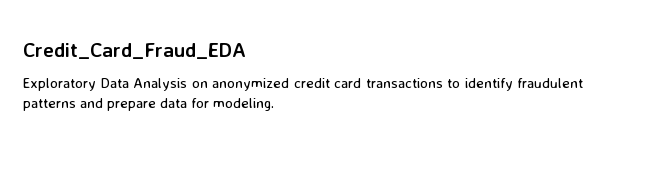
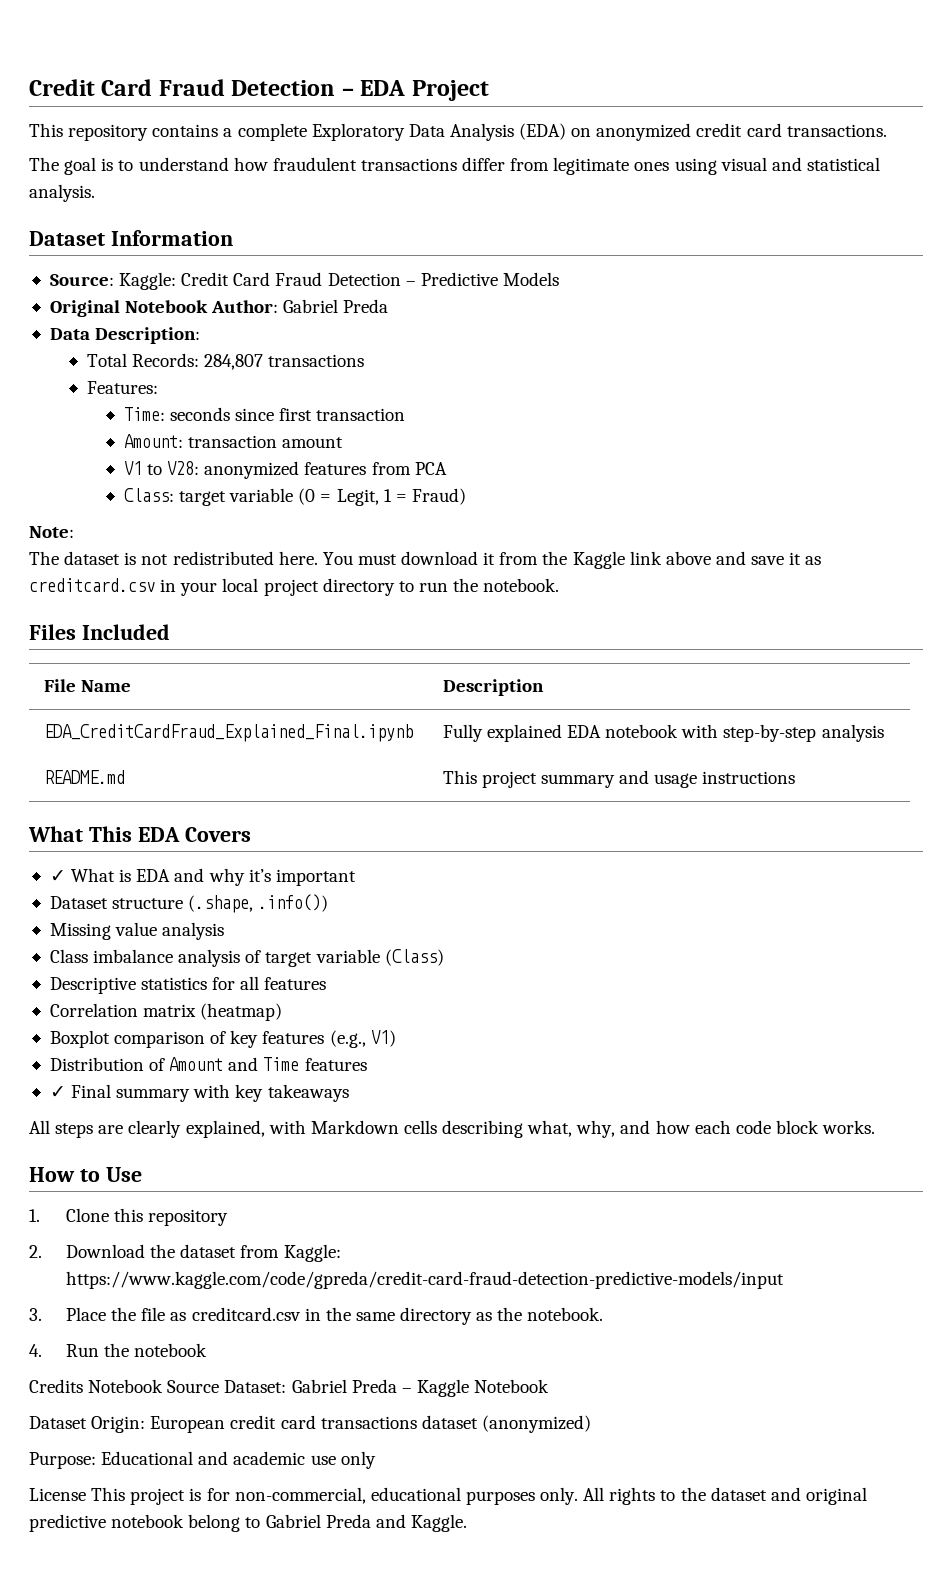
- Credit_Card_Fraud_EDA
- Exploratory Data Analysis on anonymized credit card transactions to identify fraudulent patterns and prepare data for modeling.
+ Credit Card Fraud Detection – EDA Project
+ This repository contains a complete Exploratory Data Analysis (EDA) on anonymized credit card transactions.
+ The goal is to understand how fraudulent transactions differ from legitimate ones using visual and statistical analysis.
+ Dataset Information
+ Source: Kaggle: Credit Card Fraud Detection – Predictive Models
+ Original Notebook Author: Gabriel Preda
+ Data Description:
+ Total Records: 284,807 transactions
+ Features:
+ Time: seconds since first transaction
+ Amount: transaction amount
+ V1 to V28: anonymized features from PCA
+ Class: target variable (0 = Legit, 1 = Fraud)
+ Note:
+ The dataset is not redistributed here. You must download it from the Kaggle link above and save it as creditcard.csv in your local project directory to run the notebook.
+ Files Included
+ File Name | Description
+ EDA_CreditCardFraud_Explained_Final.ipynb | Fully explained EDA notebook with step-by-step analysis
+ README.md | This project summary and usage instructions
+ What This EDA Covers
+ ✓ What is EDA and why it’s important
+ Dataset structure (.shape, .info())
+ Missing value analysis
+ Class imbalance analysis of target variable (Class)
+ Descriptive statistics for all features
+ Correlation matrix (heatmap)
+ Boxplot comparison of key features (e.g., V1)
+ Distribution of Amount and Time features
+ ✓ Final summary with key takeaways
+ All steps are clearly explained, with Markdown cells describing what, why, and how each code block works.
+ How to Use
+ 1. Clone this repository
+ 2. Download the dataset from Kaggle: https://www.kaggle.com/code/gpreda/credit-card-fraud-detection-predictive-models/input
+ 3. Place the file as creditcard.csv in the same directory as the notebook.
+ 4. Run the notebook
+ Credits Notebook Source Dataset: Gabriel Preda – Kaggle Notebook
+ Dataset Origin: European credit card transactions dataset (anonymized)
+ Purpose: Educational and academic use only
+ License This project is for non-commercial, educational purposes only. All rights to the dataset and original predictive notebook belong to Gabriel Preda and Kaggle.

